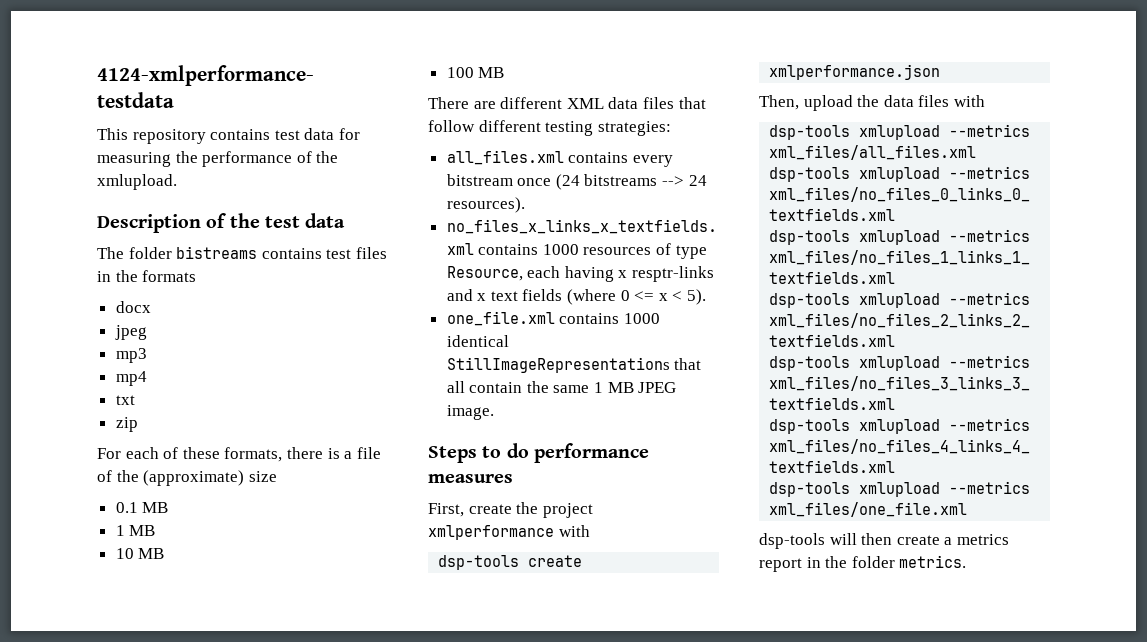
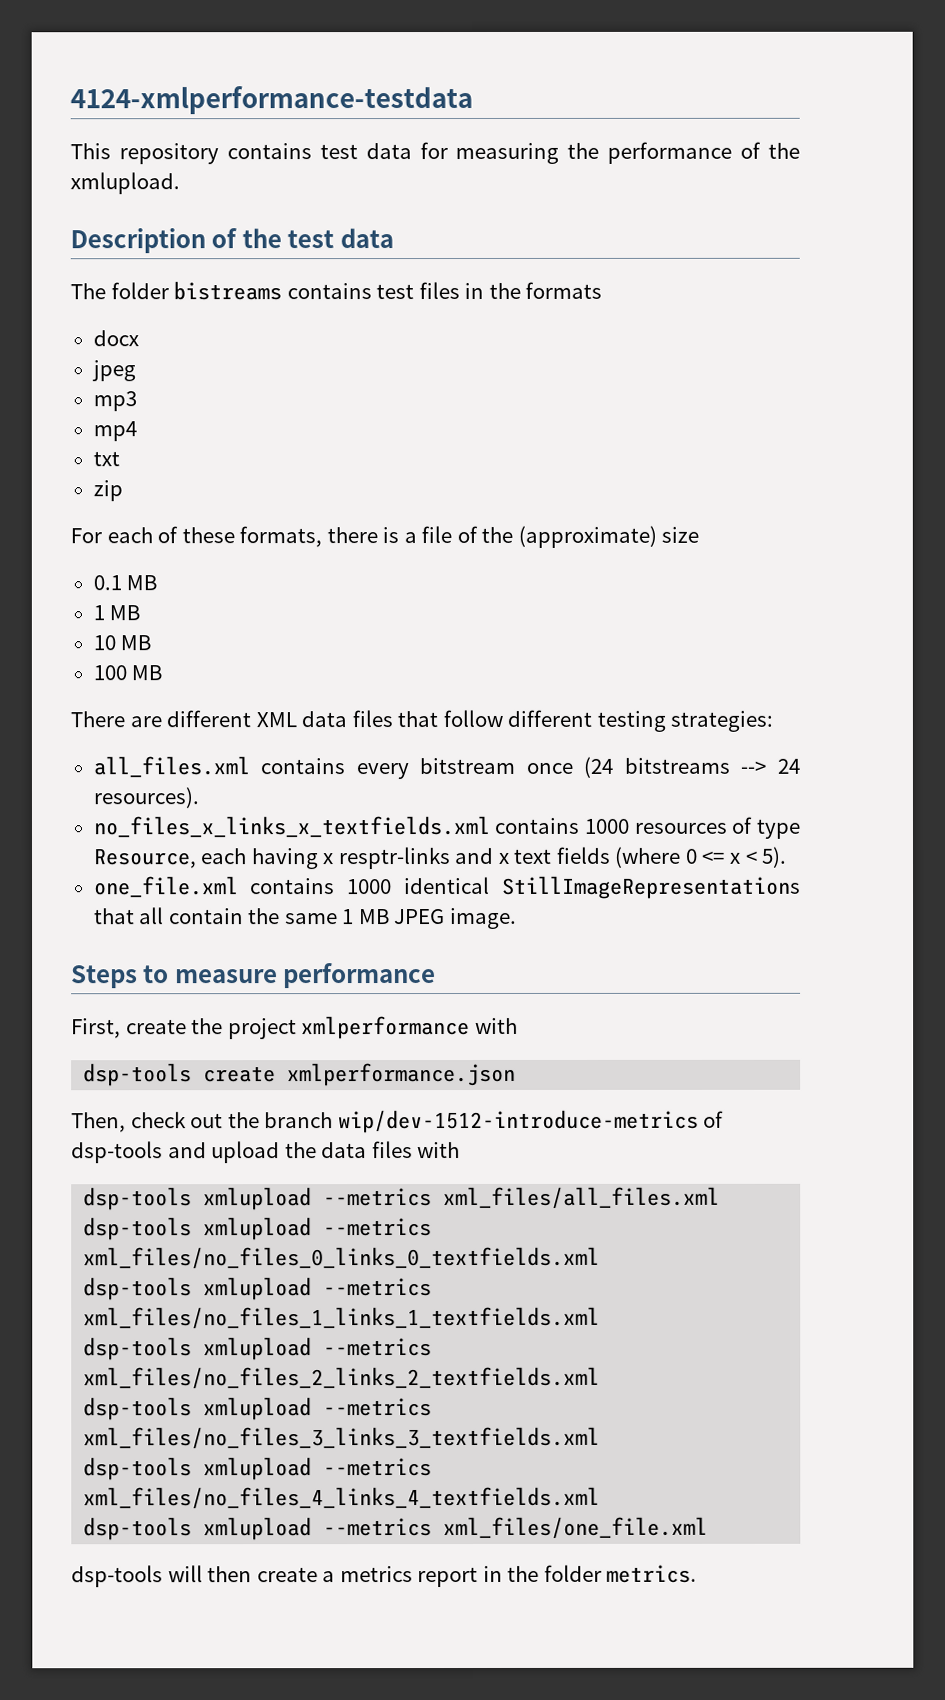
- Steps to do performance measures
+ Steps to measure performance
- Then, upload the data files with
+ Then, check out the branch wip/dev-1512-introduce-metrics of dsp-tools and upload the data files with

